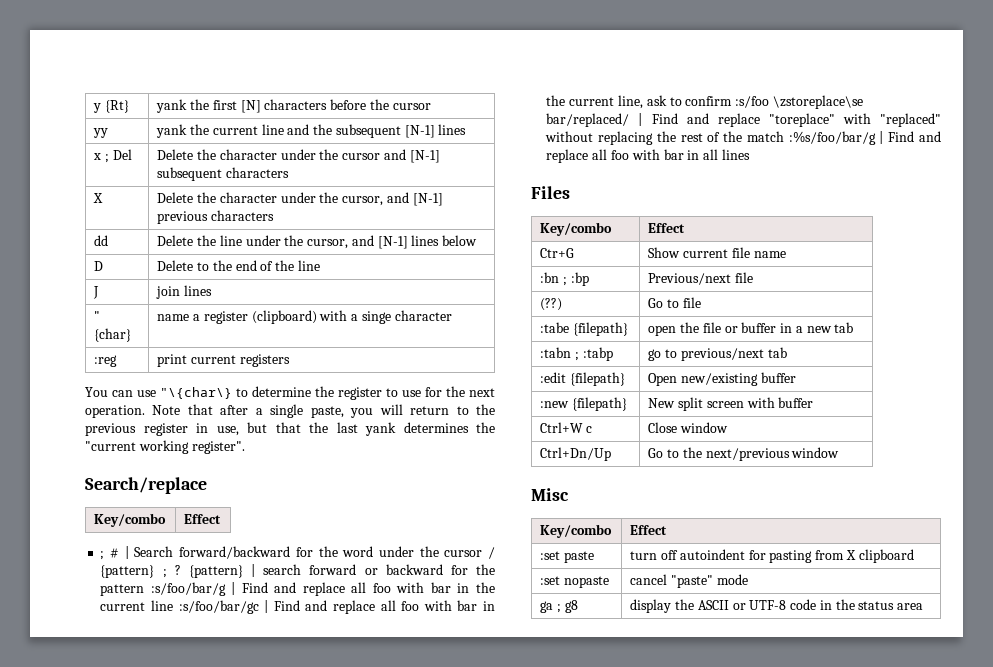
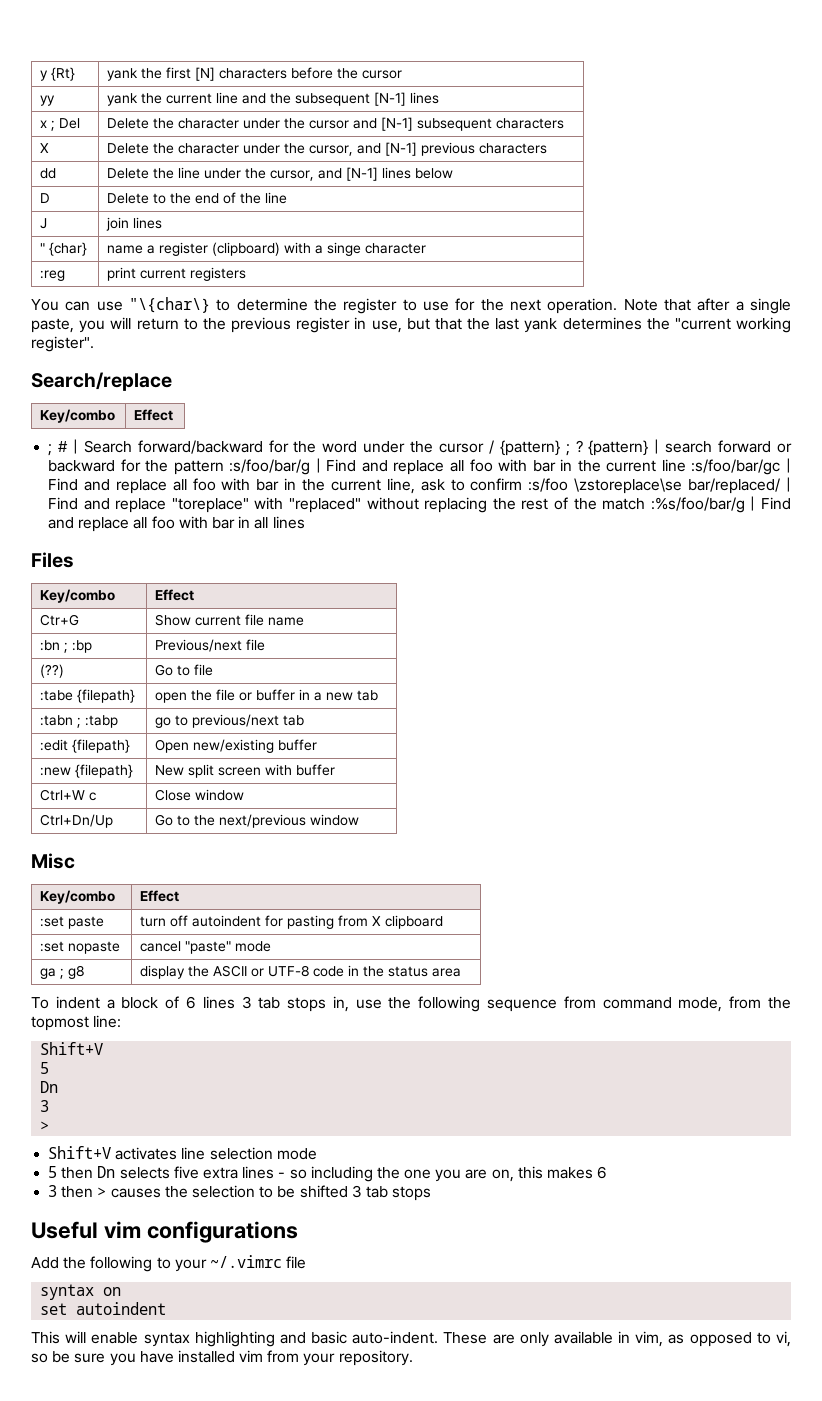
+ To indent a block of 6 lines 3 tab stops in, use the following sequence from command mode, from the topmost line:
+ Shift+V
+ 5
+ Dn
+ 3
+ >
+ Shift+V activates line selection mode
+ 5 then Dn selects five extra lines - so including the one you are on, this makes 6
+ 3 then > causes the selection to be shifted 3 tab stops
+ Useful vim configurations
+ Add the following to your ~/.vimrc file
+ syntax on
+ set autoindent
+ This will enable syntax highlighting and basic auto-indent. These are only available in vim, as opposed to vi, so be sure you have installed vim from your repository.

